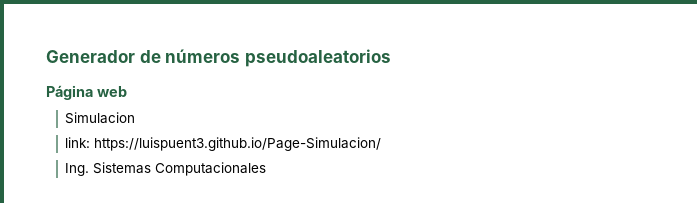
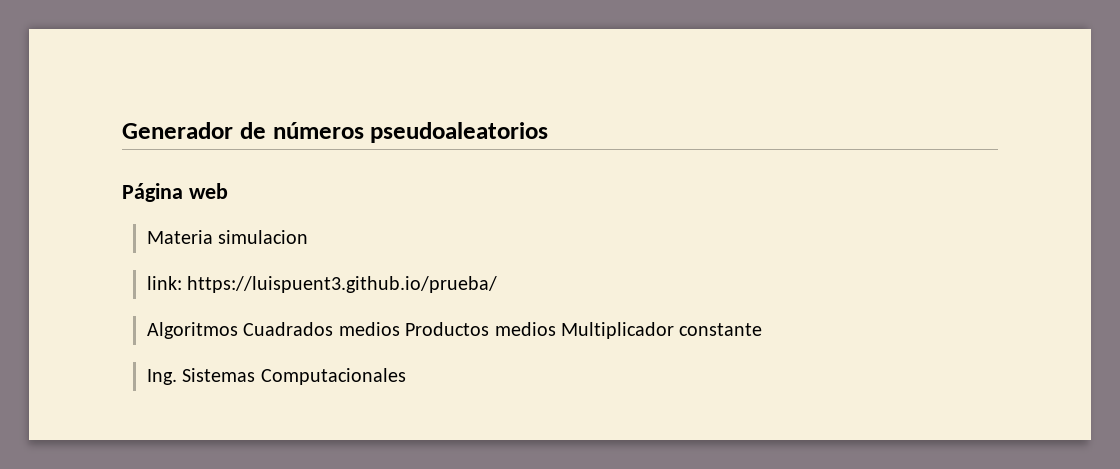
- Simulacion
+ Materia simulacion
- link: https://luispuent3.github.io/Page-Simulacion/
+ link: https://luispuent3.github.io/prueba/
+ Algoritmos Cuadrados medios Productos medios Multiplicador constante

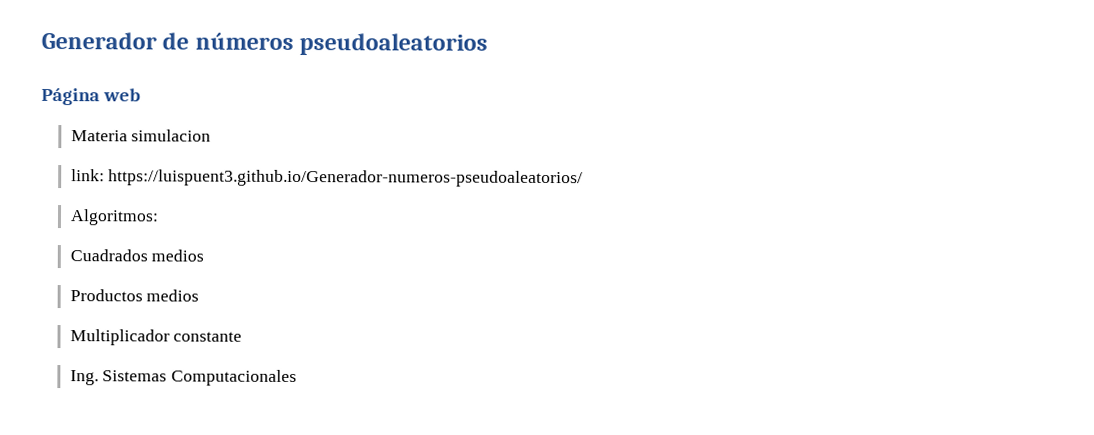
- link: https://luispuent3.github.io/prueba/
- Algoritmos Cuadrados medios Productos medios Multiplicador constante
+ link: https://luispuent3.github.io/Generador-numeros-pseudoaleatorios/
+ Algoritmos:
+ Cuadrados medios
+ Productos medios
+ Multiplicador constante

